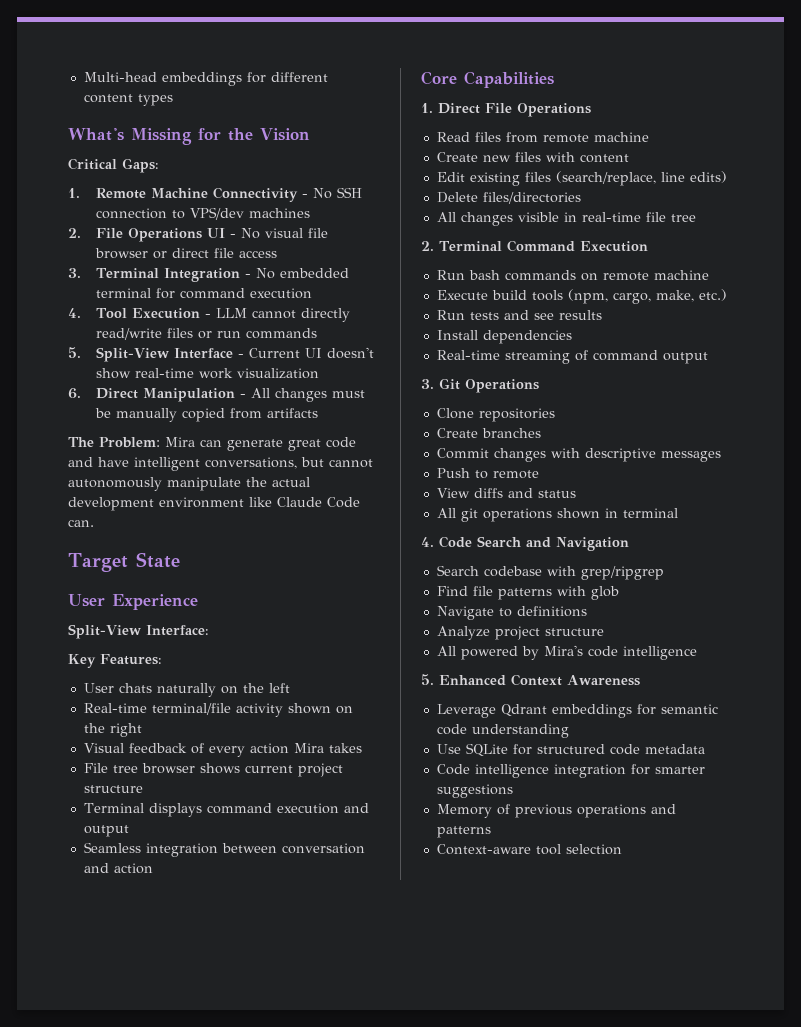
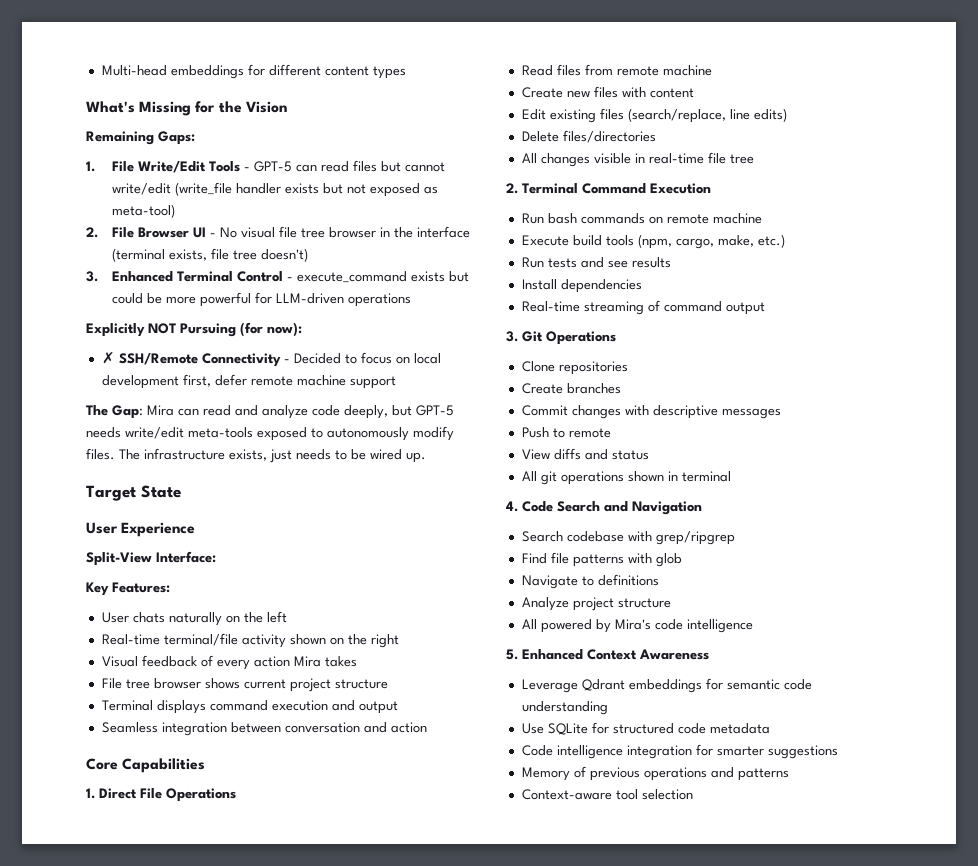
- Critical Gaps:
+ Remaining Gaps:
- 1. Remote Machine Connectivity - No SSH connection to VPS/dev machines
+ 1. File Write/Edit Tools - GPT-5 can read files but cannot write/edit (write_file handler exists but not exposed as meta-tool)
- 2. File Operations UI - No visual file browser or direct file access
- 3. Terminal Integration - No embedded terminal for command execution
- 4. Tool Execution - LLM cannot directly read/write files or run commands
- 5. Split-View Interface - Current UI doesn't show real-time work visualization
- 6. Direct Manipulation - All changes must be manually copied from artifacts
- The Problem: Mira can generate great code and have intelligent conversations, but cannot autonomously manipulate the actual development environment like Claude Code can.
+ 2. File Browser UI - No visual file tree browser in the interface (terminal exists, file tree doesn't)
+ 3. Enhanced Terminal Control - execute_command exists but could be more powerful for LLM-driven operations
+ Explicitly NOT Pursuing (for now):
+ ✗ SSH/Remote Connectivity - Decided to focus on local development first, defer remote machine support
+ The Gap: Mira can read and analyze code deeply, but GPT-5 needs write/edit meta-tools exposed to autonomously modify files. The infrastructure exists, just needs to be wired up.

